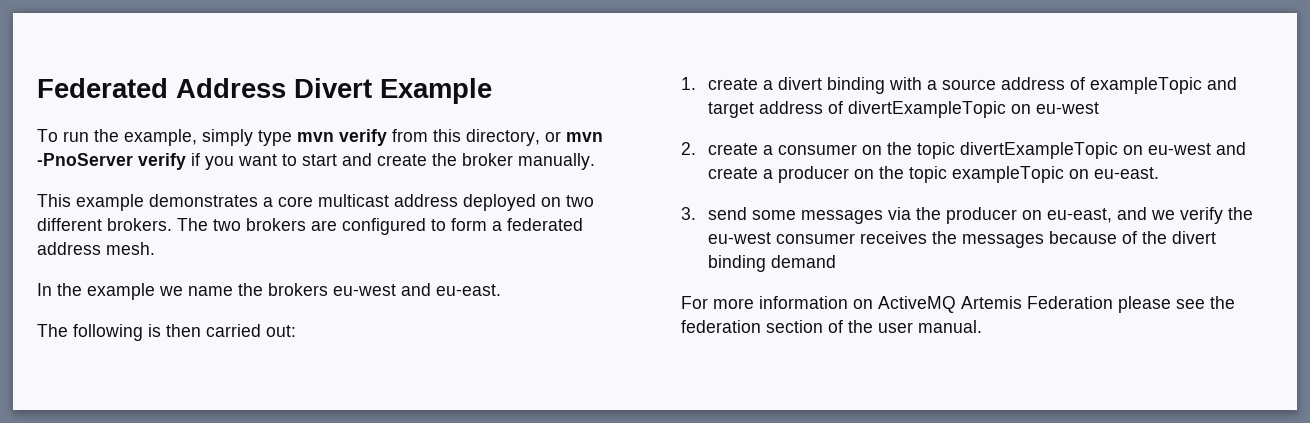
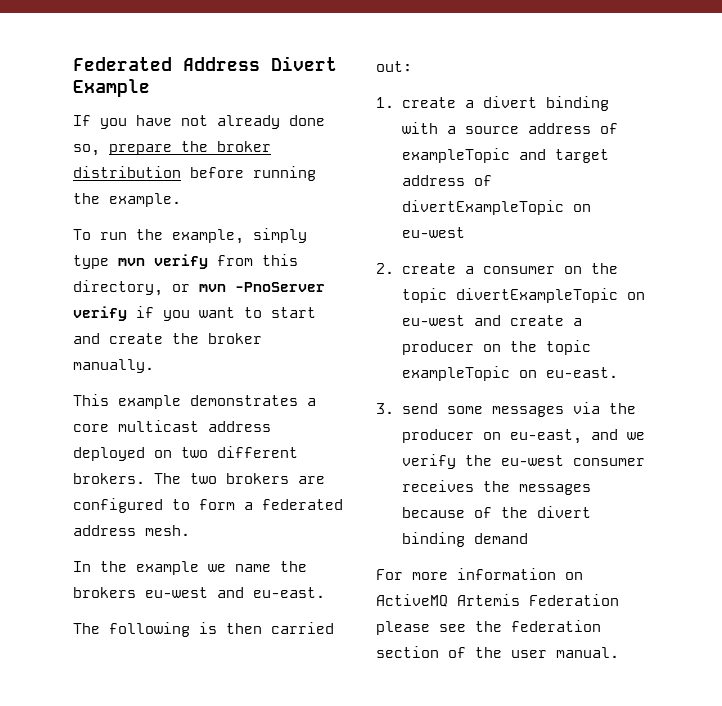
+ If you have not already done so, prepare the broker distribution before running the example.

